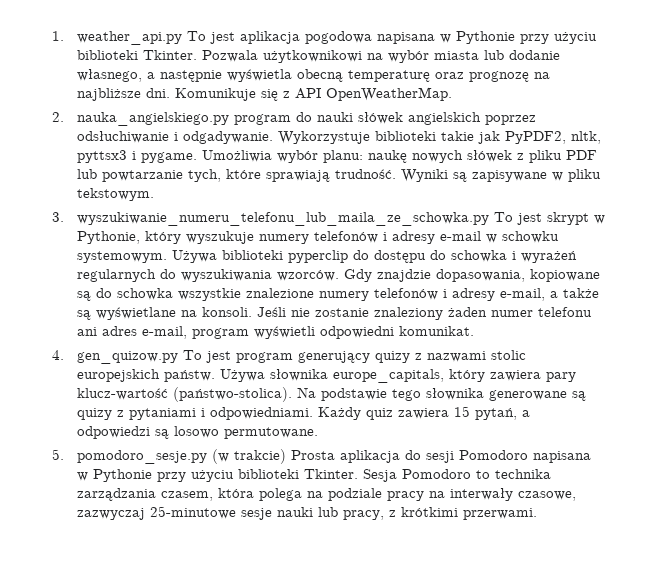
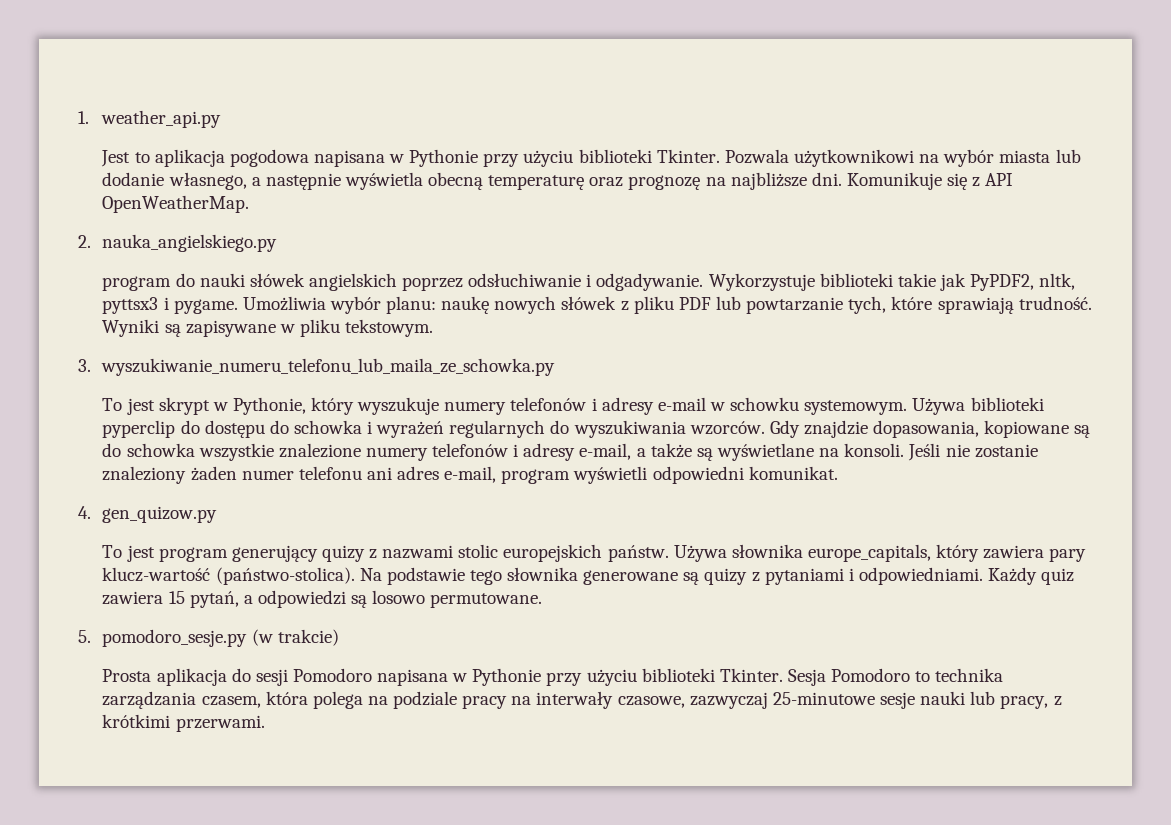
- 1. weather_api.py To jest aplikacja pogodowa napisana w Pythonie przy użyciu biblioteki Tkinter.
+ 1. weather_api.py
+ Jest to aplikacja pogodowa napisana w Pythonie przy użyciu biblioteki Tkinter.
- 2. nauka_angielskiego.py program do nauki słówek angielskich poprzez odsłuchiwanie i odgadywanie.
+ 2. nauka_angielskiego.py
+ program do nauki słówek angielskich poprzez odsłuchiwanie i odgadywanie.
- 3. wyszukiwanie_numeru_telefonu_lub_maila_ze_schowka.py To jest skrypt w Pythonie, który wyszukuje numery telefonów i adresy e-mail w schowku systemowym.
+ 3. wyszukiwanie_numeru_telefonu_lub_maila_ze_schowka.py
+ To jest skrypt w Pythonie, który wyszukuje numery telefonów i adresy e-mail w schowku systemowym.
- 4. gen_quizow.py To jest program generujący quizy z nazwami stolic europejskich państw.
+ 4. gen_quizow.py
+ To jest program generujący quizy z nazwami stolic europejskich państw.
- 5. pomodoro_sesje.py (w trakcie) Prosta aplikacja do sesji Pomodoro napisana w Pythonie przy użyciu biblioteki Tkinter.
+ 5. pomodoro_sesje.py (w trakcie)
+ Prosta aplikacja do sesji Pomodoro napisana w Pythonie przy użyciu biblioteki Tkinter.

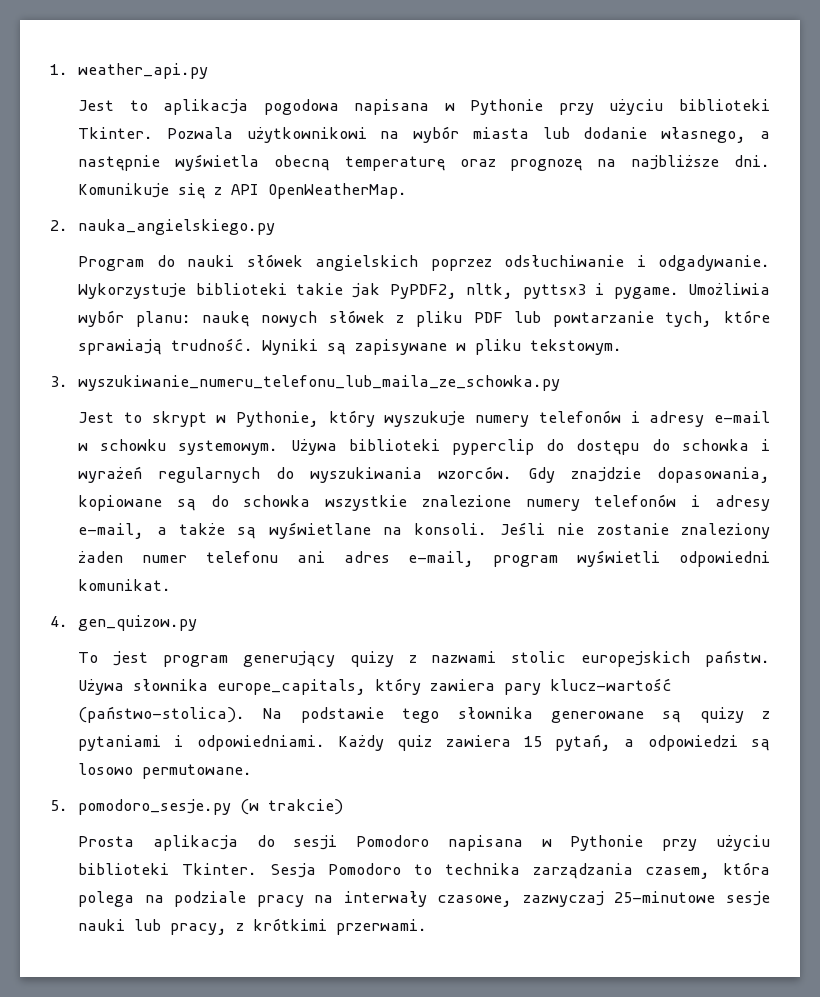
- program do nauki słówek angielskich poprzez odsłuchiwanie i odgadywanie.
+ Program do nauki słówek angielskich poprzez odsłuchiwanie i odgadywanie.
- To jest skrypt w Pythonie, który wyszukuje numery telefonów i adresy e-mail w schowku systemowym.
+ Jest to skrypt w Pythonie, który wyszukuje numery telefonów i adresy e-mail w schowku systemowym.

